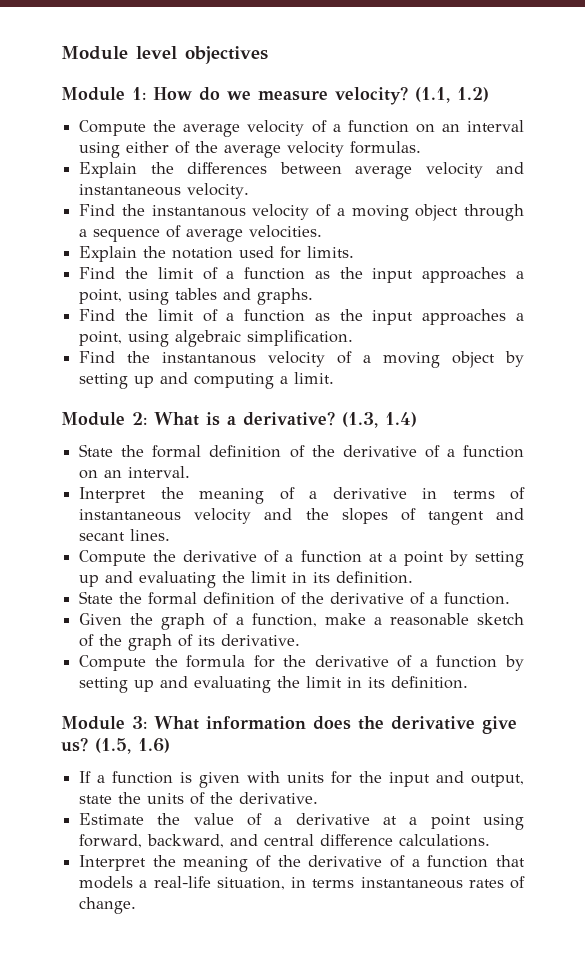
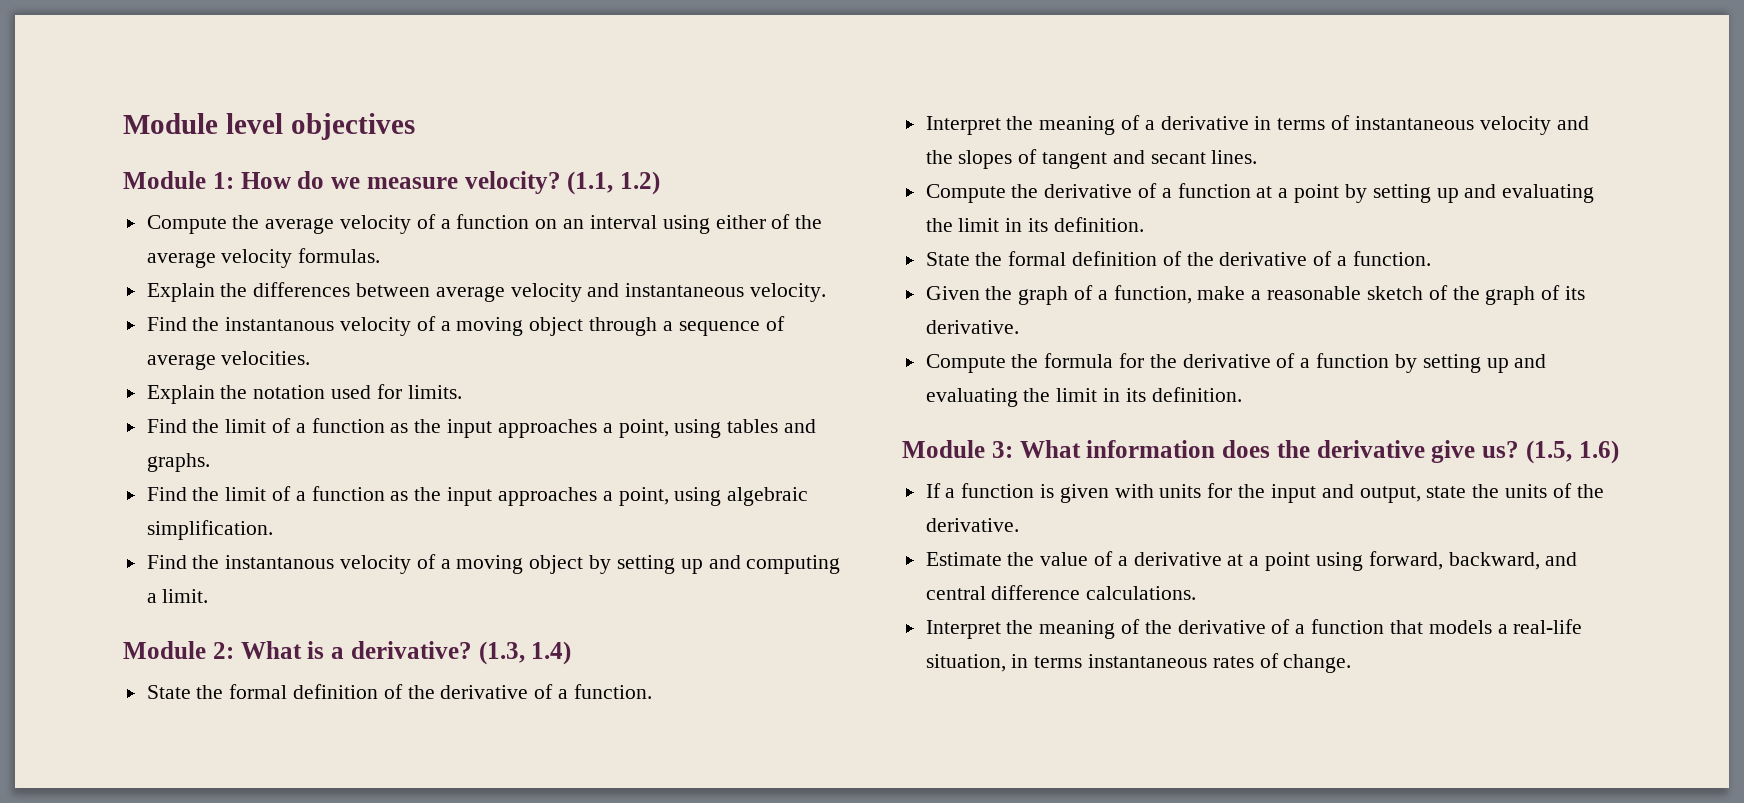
  (1.3, 1.4)
- State the formal definition of the derivative of a function on an interval.
+ State the formal definition of the derivative of a function.

